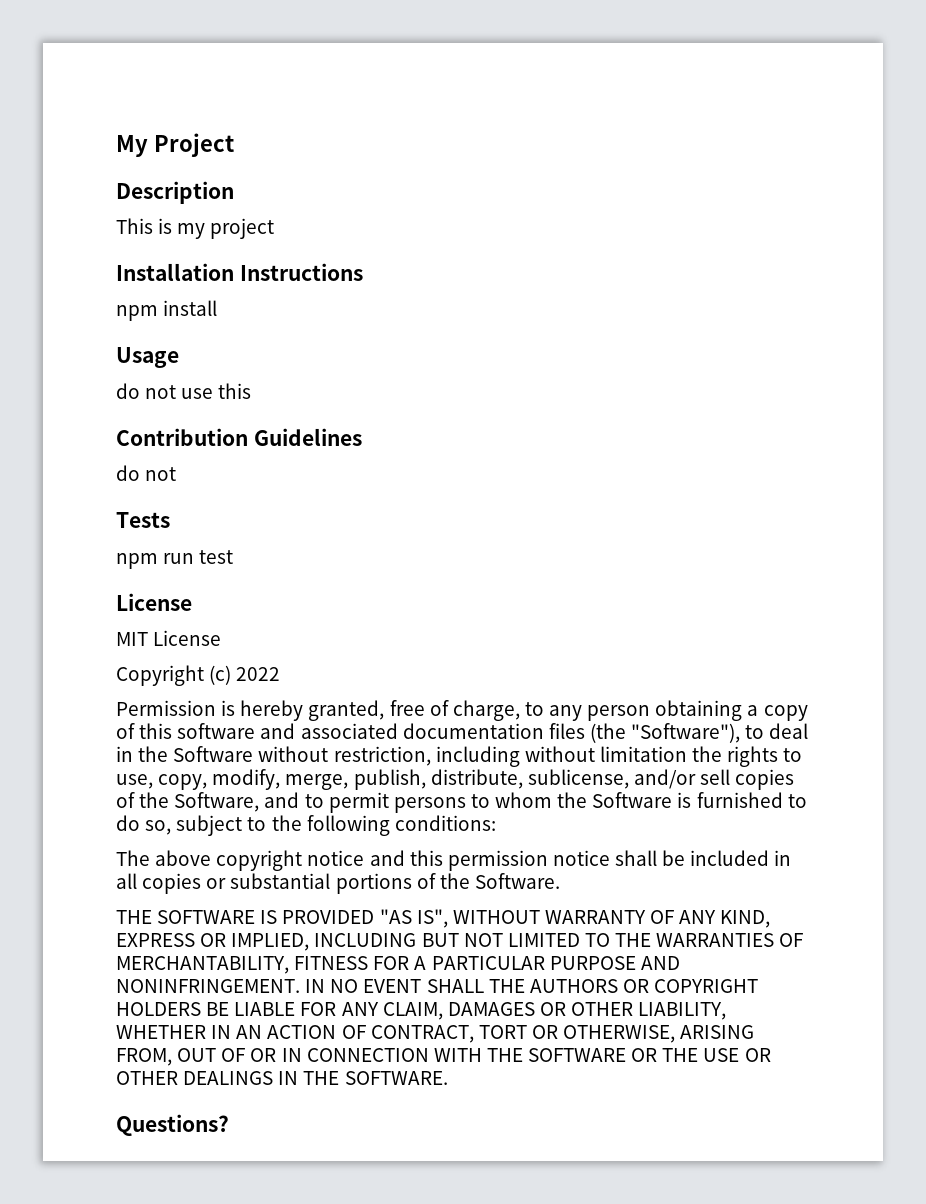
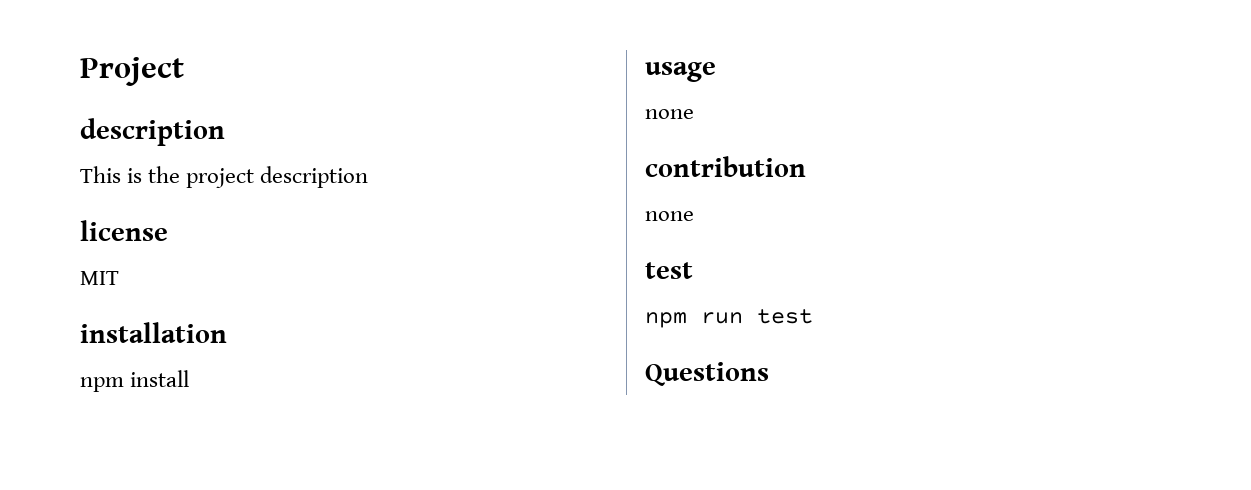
- My Project
- Description
+ Project
+ description
- This is my project
- Installation Instructions
+ This is the project description
+ license
+ MIT
+ installation
  npm install
- Usage
- do not use this
- Contribution Guidelines
- do not
- Tests
+ usage
+ none
+ contribution
+ none
+ test
  npm run test
- License
- MIT License
- Copyright (c) 2022
- Permission is hereby granted, free of charge, to any person obtaining a copy of this software and associated documentation files (the "Software"), to deal in the Software without restriction, including without limitation the rights to use, copy, modify, merge, publish, distribute, sublicense, and/or sell copies of the Software, and to permit persons to whom the Software is furnished to do so, subject to the following conditions:
- The above copyright notice and this permission notice shall be included in all copies or substantial portions of the Software.
- THE SOFTWARE IS PROVIDED "AS IS", WITHOUT WARRANTY OF ANY KIND, EXPRESS OR IMPLIED, INCLUDING BUT NOT LIMITED TO THE WARRANTIES OF MERCHANTABILITY, FITNESS FOR A PARTICULAR PURPOSE AND NONINFRINGEMENT. IN NO EVENT SHALL THE AUTHORS OR COPYRIGHT HOLDERS BE LIABLE FOR ANY CLAIM, DAMAGES OR OTHER LIABILITY, WHETHER IN AN ACTION OF CONTRACT, TORT OR OTHERWISE, ARISING FROM, OUT OF OR IN CONNECTION WITH THE SOFTWARE OR THE USE OR OTHER DEALINGS IN THE SOFTWARE.
- Questions?
+ Questions

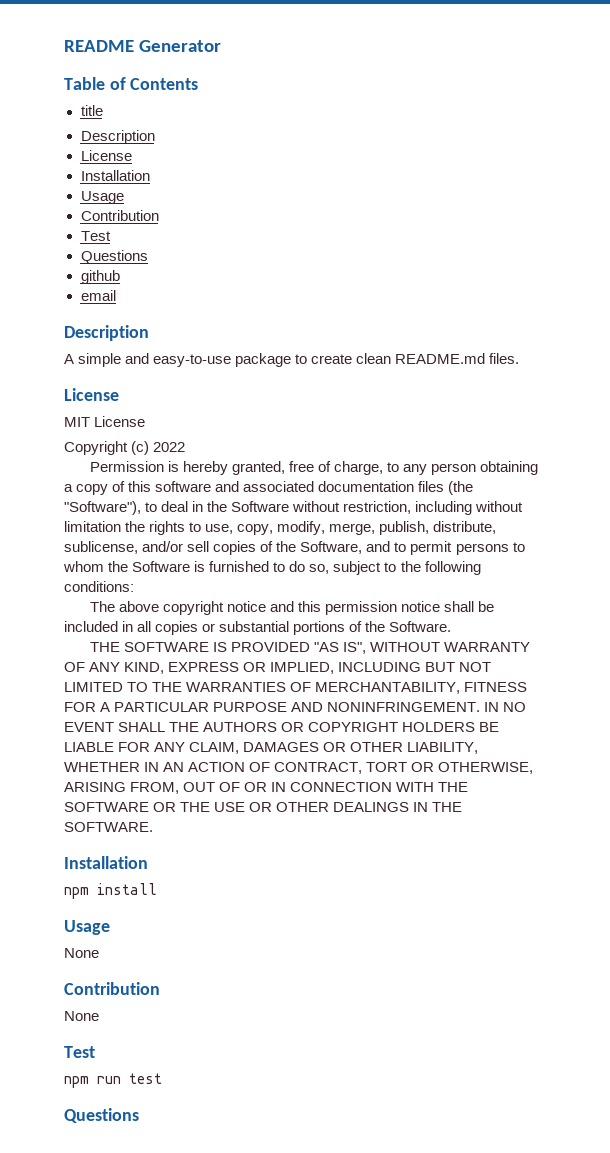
- Project
- description
- This is the project description
- license
- MIT
- installation
+ README Generator
+ Table of Contents
+ title
+ Description
+ License
+ Installation
+ Usage
+ Contribution
+ Test
+ Questions
+ github
+ email
+ Description
+ A simple and easy-to-use package to create clean README.md files.
+ License
+ MIT License
+ Copyright (c) 2022
+ Permission is hereby granted, free of charge, to any person obtaining a copy of this software and associated documentation files (the "Software"), to deal in the Software without restriction, including without limitation the rights to use, copy, modify, merge, publish, distribute, sublicense, and/or sell copies of the Software, and to permit persons to whom the Software is furnished to do so, subject to the following conditions:
+ The above copyright notice and this permission notice shall be included in all copies or substantial portions of the Software.
+ THE SOFTWARE IS PROVIDED "AS IS", WITHOUT WARRANTY OF ANY KIND, EXPRESS OR IMPLIED, INCLUDING BUT NOT LIMITED TO THE WARRANTIES OF MERCHANTABILITY, FITNESS FOR A PARTICULAR PURPOSE AND NONINFRINGEMENT. IN NO EVENT SHALL THE AUTHORS OR COPYRIGHT HOLDERS BE LIABLE FOR ANY CLAIM, DAMAGES OR OTHER LIABILITY, WHETHER IN AN ACTION OF CONTRACT, TORT OR OTHERWISE, ARISING FROM, OUT OF OR IN CONNECTION WITH THE SOFTWARE OR THE USE OR OTHER DEALINGS IN THE SOFTWARE.
+ Installation
  npm install
- usage
- none
- contribution
- none
- test
+ Usage
+ None
+ Contribution
+ None
+ Test

